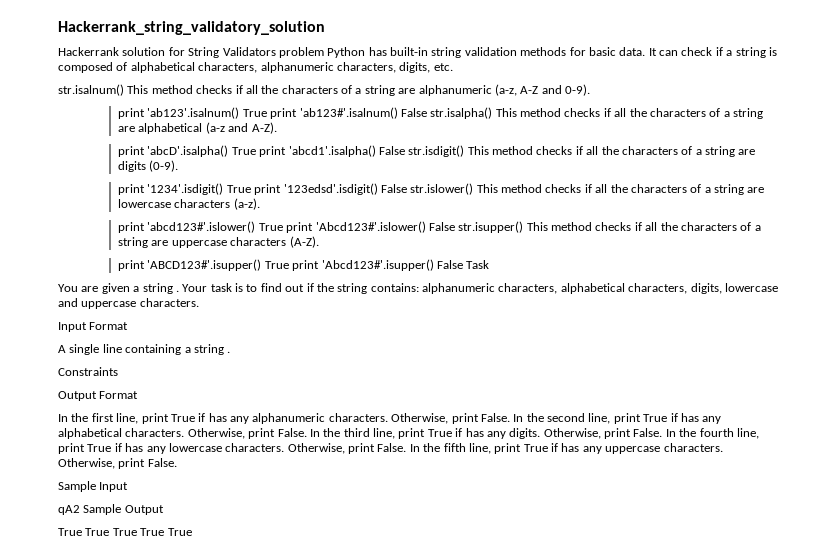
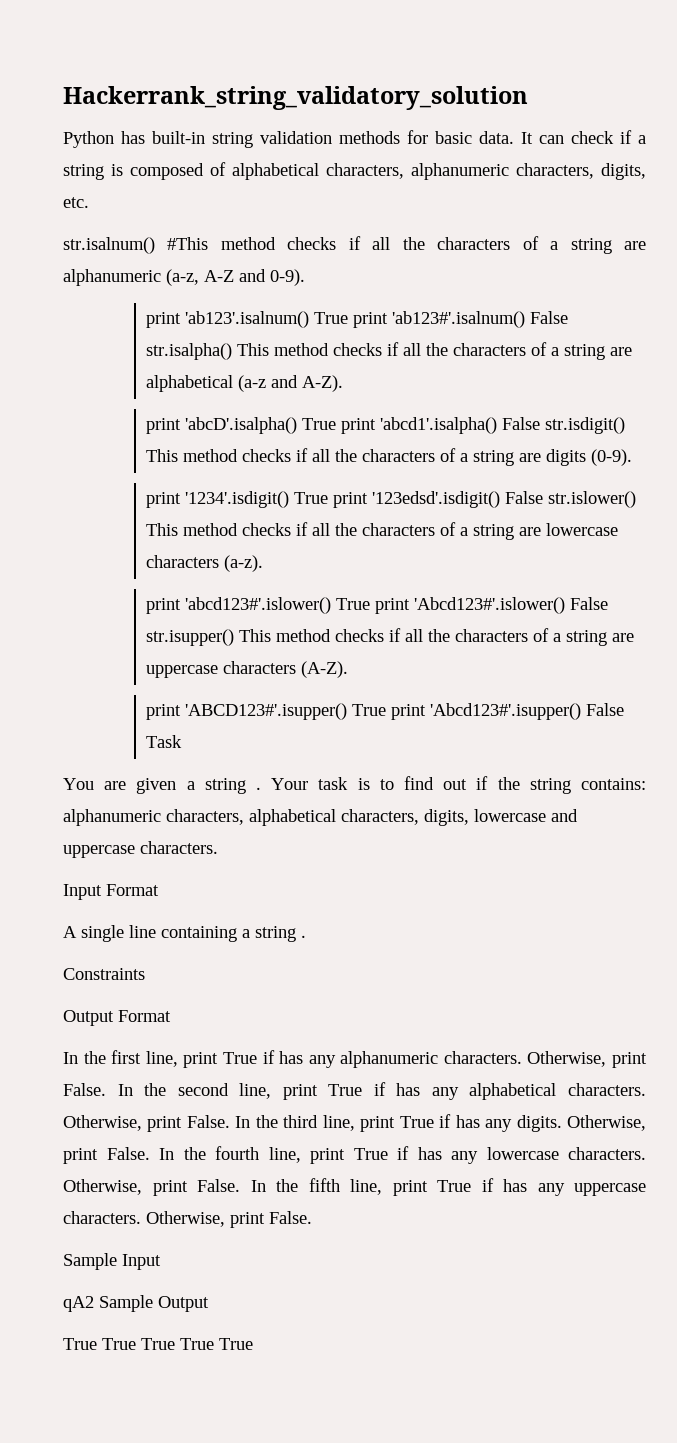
- Hackerrank solution for String Validators problem Python has built-in string validation methods for basic data.
+ Python has built-in string validation methods for basic data.
- str.isalnum() This method checks if all the characters of a string are alphanumeric (a-z, A-Z and 0-9).
+ str.isalnum() #This method checks if all the characters of a string are alphanumeric (a-z, A-Z and 0-9).

